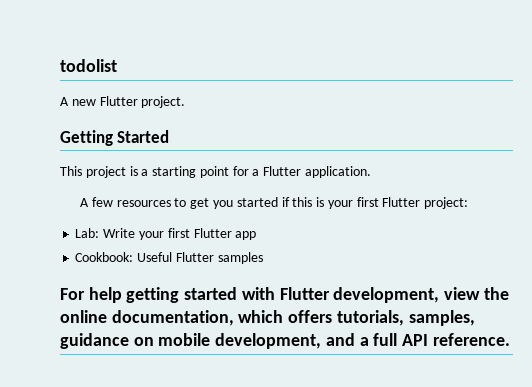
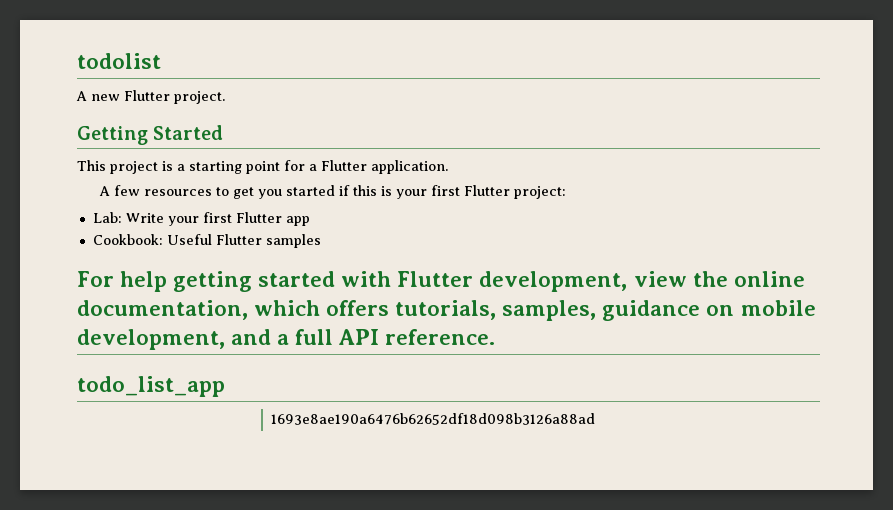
+ todo_list_app
+ 1693e8ae190a6476b62652df18d098b3126a88ad

